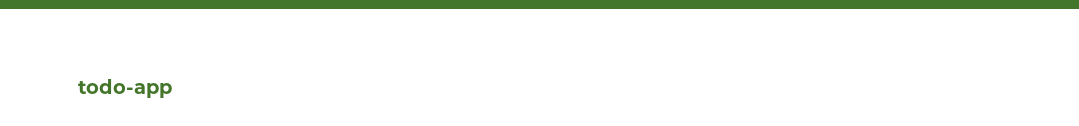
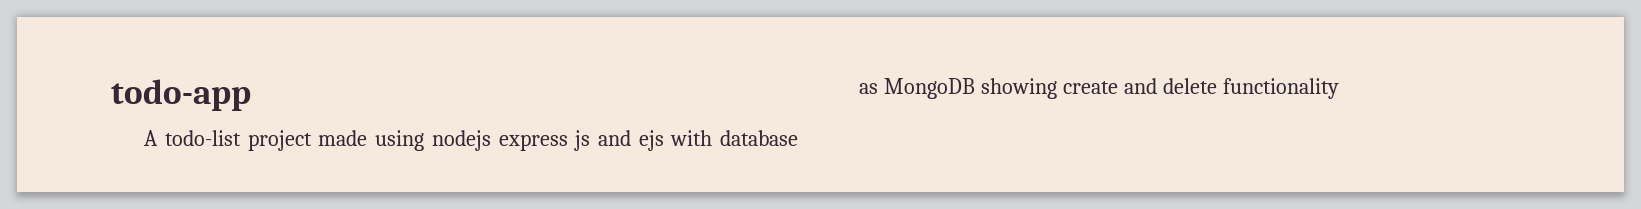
+ A todo-list project made using nodejs express js and ejs with database as MongoDB showing create and delete functionality

